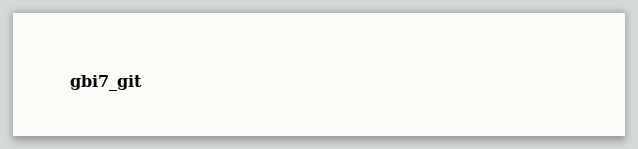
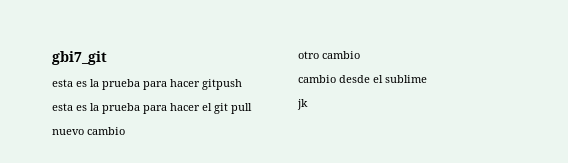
+ esta es la prueba para hacer gitpush
+ esta es la prueba para hacer el git pull
+ nuevo cambio
+ otro cambio
+ cambio desde el sublime
+ jk

